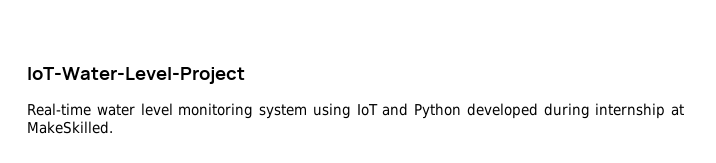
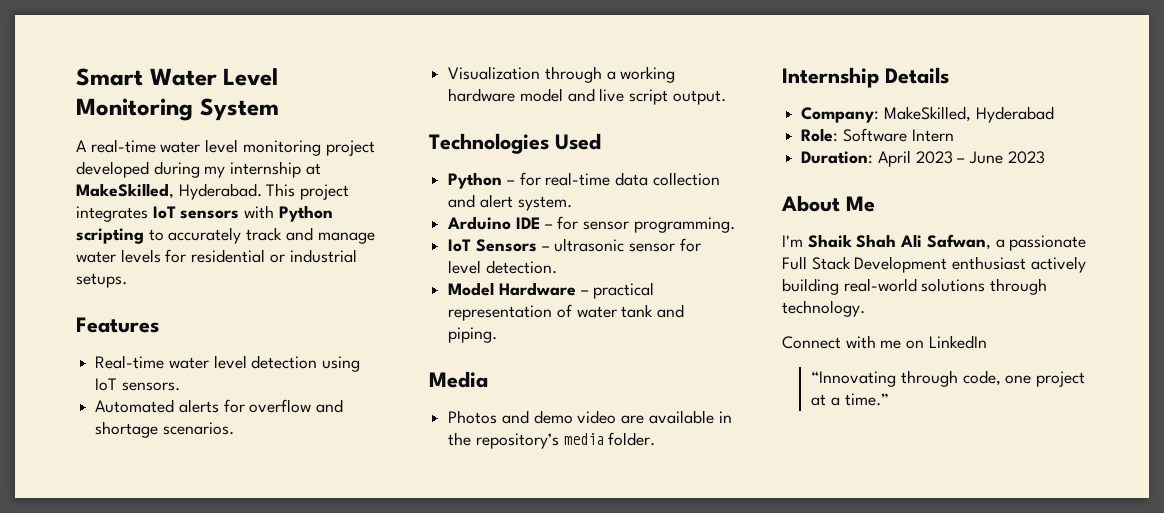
- IoT-Water-Level-Project
- Real-time water level monitoring system using IoT and Python developed during internship at MakeSkilled.
+ Smart Water Level Monitoring System
+ A real-time water level monitoring project developed during my internship at MakeSkilled, Hyderabad. This project integrates IoT sensors with Python scripting to accurately track and manage water levels for residential or industrial setups.
+ Features
+ Real-time water level detection using IoT sensors.
+ Automated alerts for overflow and shortage scenarios.
+ Visualization through a working hardware model and live script output.
+ Technologies Used
+ Python – for real-time data collection and alert system.
+ Arduino IDE – for sensor programming.
+ IoT Sensors – ultrasonic sensor for level detection.
+ Model Hardware – practical representation of water tank and piping.
+ Media
+ Photos and demo video are available in the repository’s media folder.
+ Internship Details
+ Company: MakeSkilled, Hyderabad
+ Role: Software Intern
+ Duration: April 2023 – June 2023
+ About Me
+ I'm Shaik Shah Ali Safwan, a passionate Full Stack Development enthusiast actively building real-world solutions through technology.
+ Connect with me on LinkedIn
+ “Innovating through code, one project at a time.”

